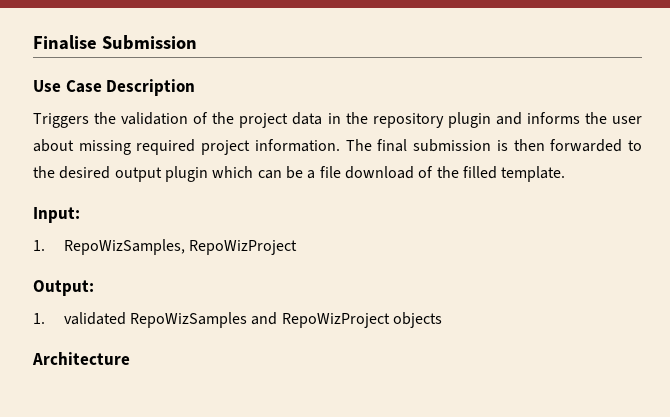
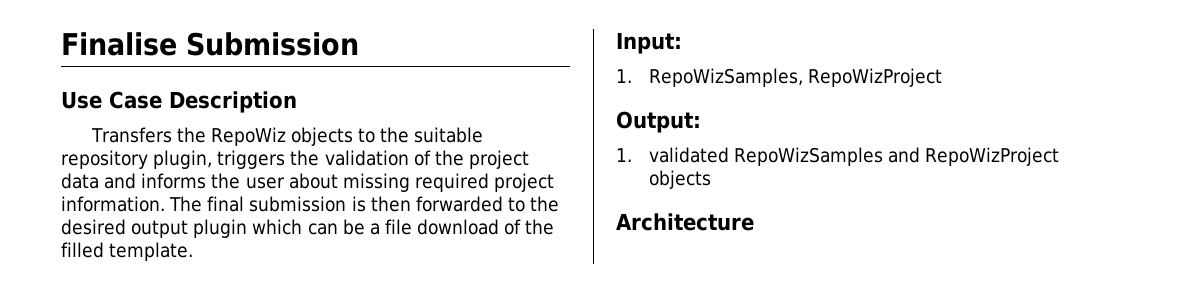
- Triggers the validation of the project data in the repository plugin and informs the user about missing required project information.
+ Transfers the RepoWiz objects to the suitable repository plugin, triggers the validation of the project data and informs the user about missing required project information.

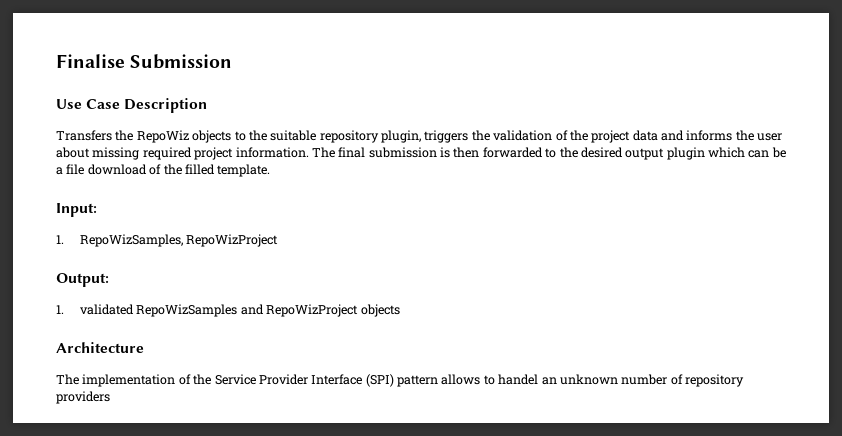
+ The implementation of the Service Provider Interface (SPI) pattern allows to handel an unknown number of repository providers

